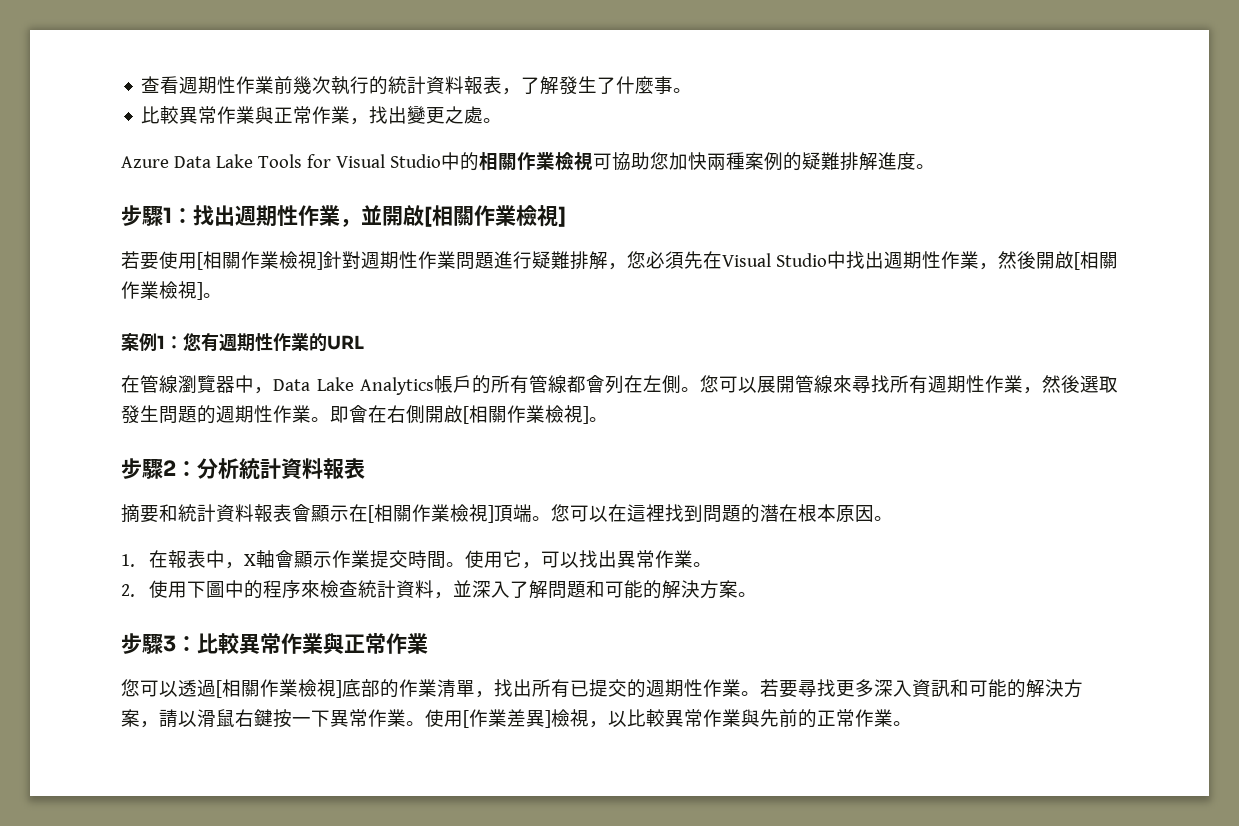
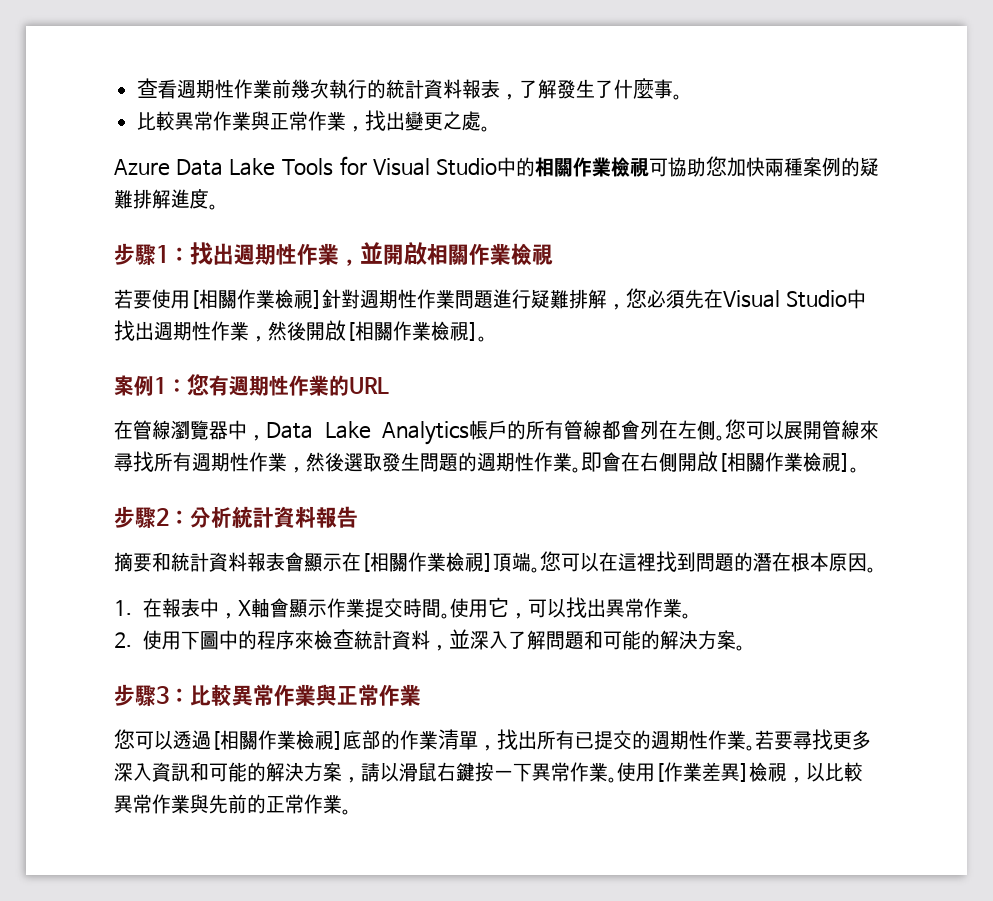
- 步驟1：找出週期性作業，並開啟[相關作業檢視]
+ 步驟1：找出週期性作業，並開啟相關作業檢視
- 步驟2：分析統計資料報表
+ 步驟2：分析統計資料報告

